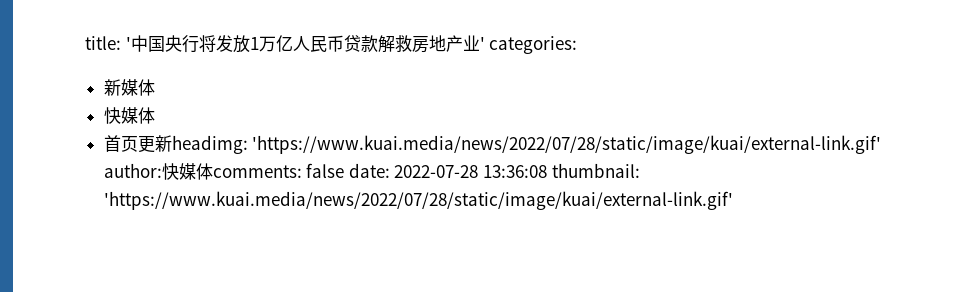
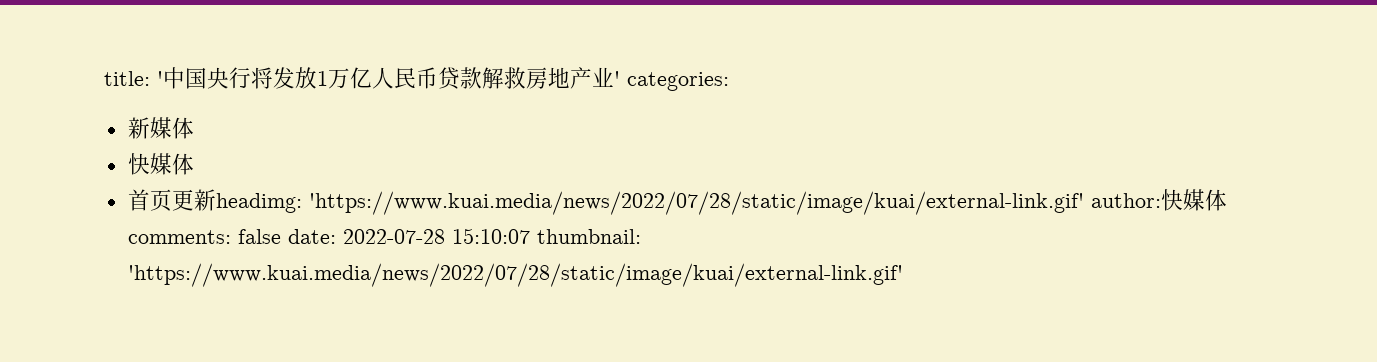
- 首页更新headimg: 'https://www.kuai.media/news/2022/07/28/static/image/kuai/external-link.gif' author:快媒体comments: false date: 2022-07-28 13:36:08 thumbnail: 'https://www.kuai.media/news/2022/07/28/static/image/kuai/external-link.gif'
+ 首页更新headimg: 'https://www.kuai.media/news/2022/07/28/static/image/kuai/external-link.gif' author:快媒体comments: false date: 2022-07-28 15:10:07 thumbnail: 'https://www.kuai.media/news/2022/07/28/static/image/kuai/external-link.gif'

